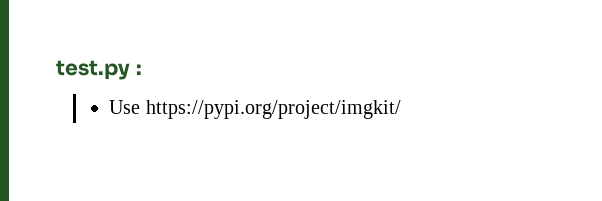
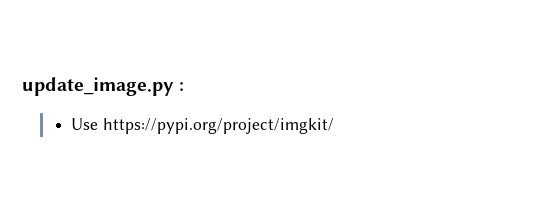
- test.py :
+ update_image.py :

